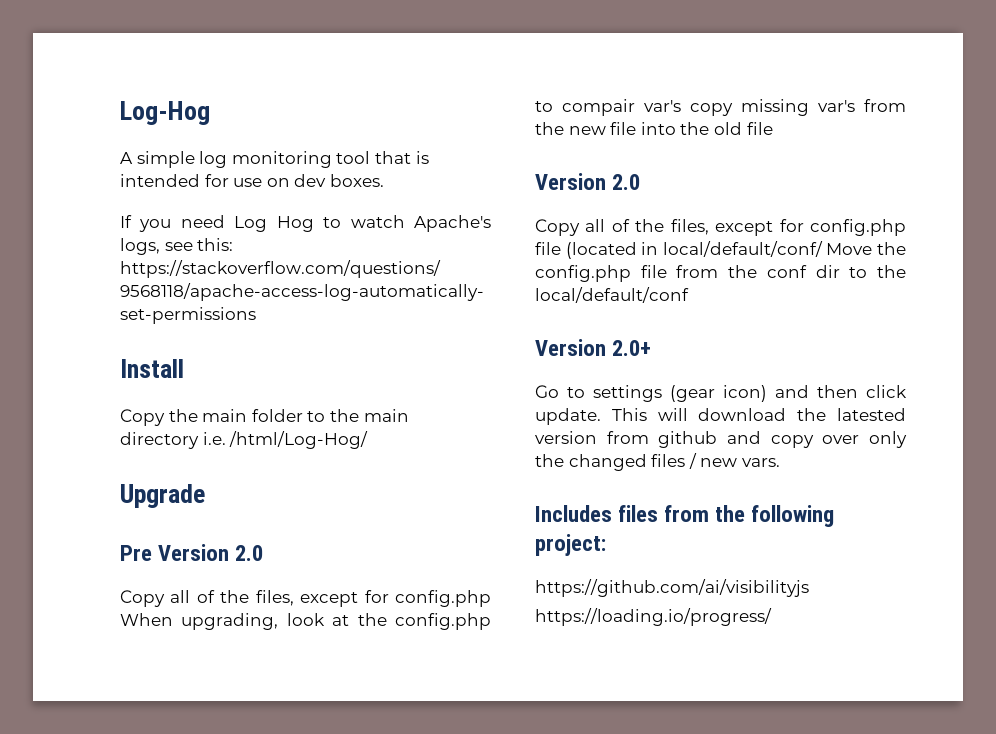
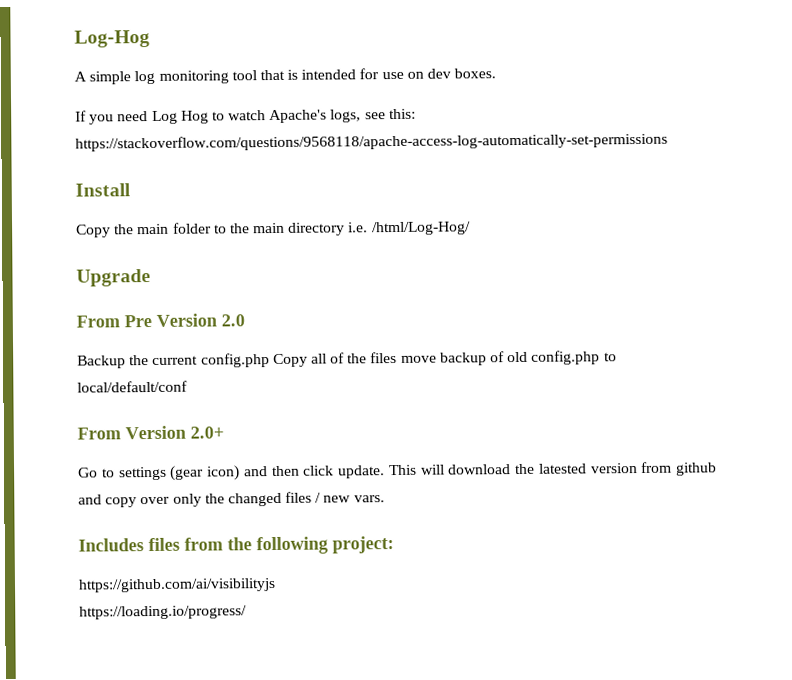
- Pre Version 2.0
+ From Pre Version 2.0
- Copy all of the files, except for config.php When upgrading, look at the config.php to compair var's copy missing var's from the new file into the old file
- Version 2.0
- Copy all of the files, except for config.php file (located in local/default/conf/ Move the config.php file from the conf dir to the local/default/conf
+ Backup the current config.php Copy all of the files move backup of old config.php to local/default/conf
- Version 2.0+
+ From Version 2.0+

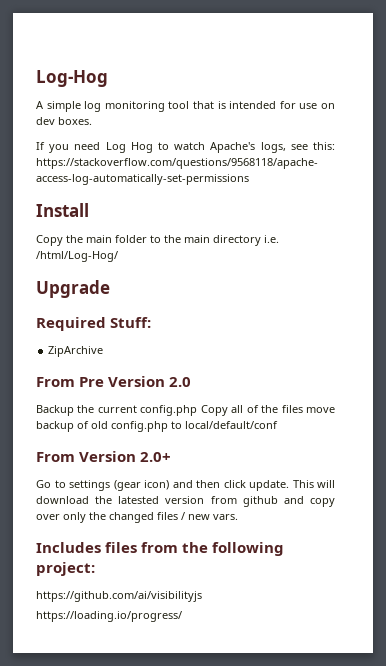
+ Required Stuff:
+ ZipArchive

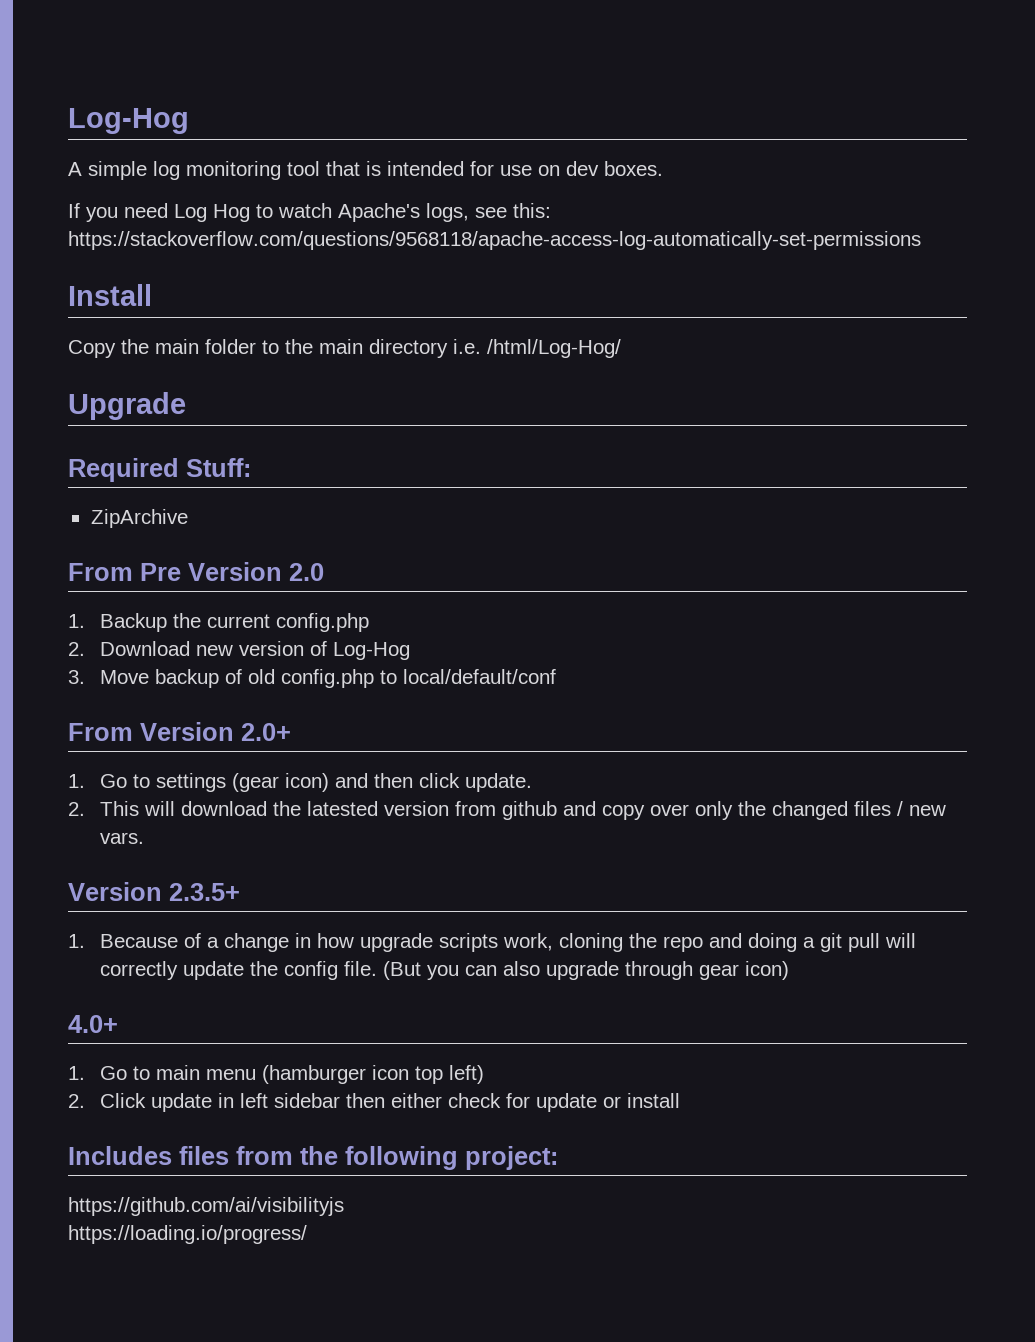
- Backup the current config.php Copy all of the files move backup of old config.php to local/default/conf
+ 1. Backup the current config.php
+ 2. Download new version of Log-Hog
+ 3. Move backup of old config.php to local/default/conf
- Go to settings (gear icon) and then click update. This will download the latested version from github and copy over only the changed files / new vars.
+ 1. Go to settings (gear icon) and then click update.
+ 2. This will download the latested version from github and copy over only the changed files / new vars.
+ Version 2.3.5+
+ 1. Because of a change in how upgrade scripts work, cloning the repo and doing a git pull will correctly update the config file. (But you can also upgrade through gear icon)
+ 4.0+
+ 1. Go to main menu (hamburger icon top left)
+ 2. Click update in left sidebar then either check for update or install

